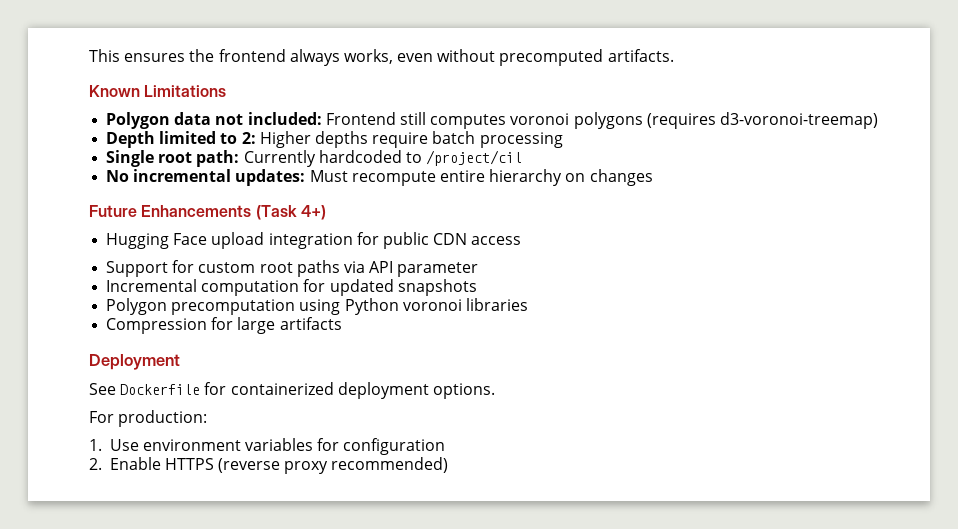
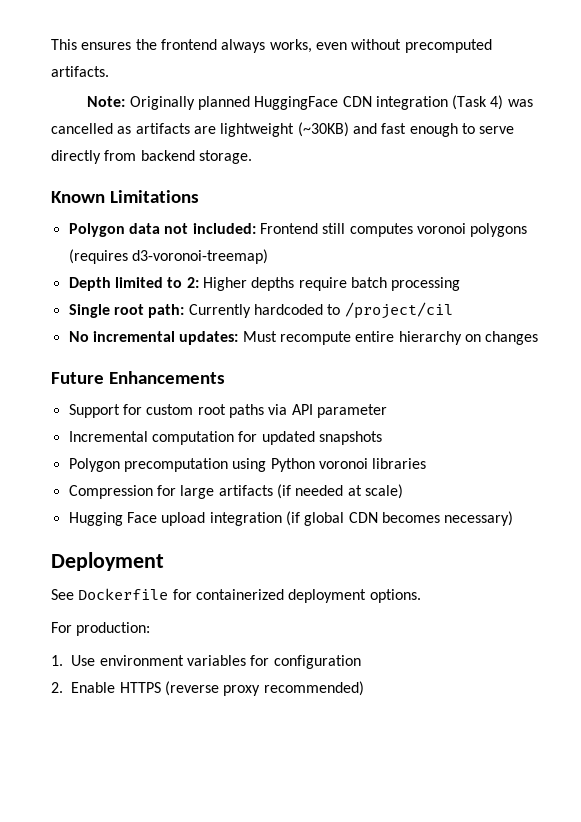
+ Note: Originally planned HuggingFace CDN integration (Task 4) was cancelled as artifacts are lightweight (~30KB) and fast enough to serve directly from backend storage.
- Future Enhancements (Task 4+)
- Hugging Face upload integration for public CDN access
+ Future Enhancements
- Compression for large artifacts
+ Compression for large artifacts (if needed at scale)
+ Hugging Face upload integration (if global CDN becomes necessary)

